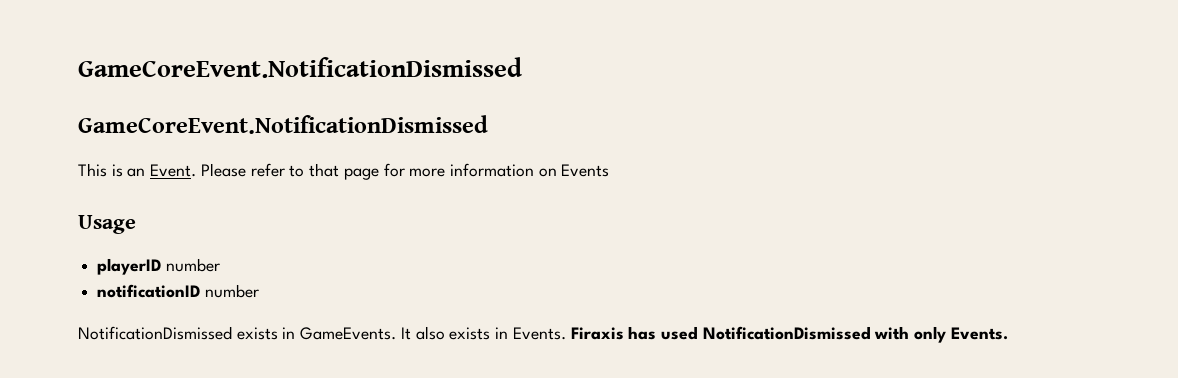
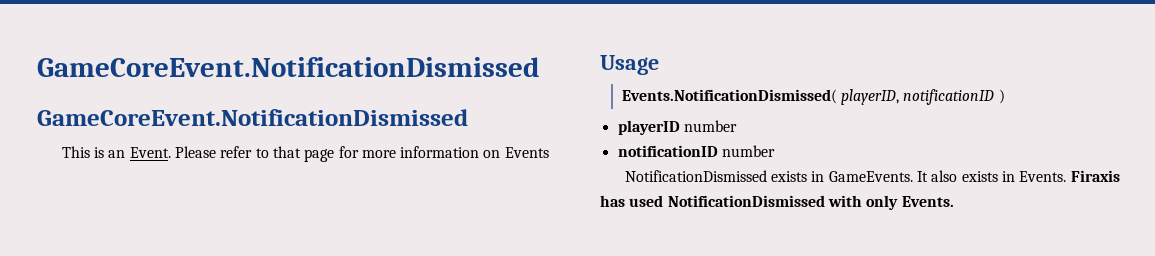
+ Events.NotificationDismissed( playerID, notificationID )

